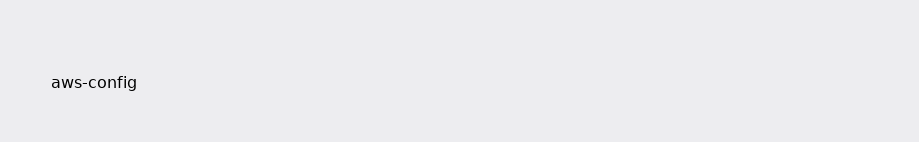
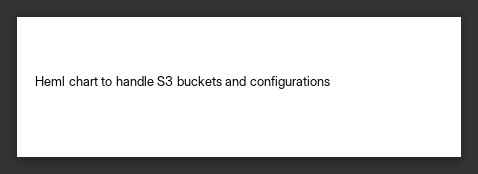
- aws-config
+ Heml chart to handle S3 buckets and configurations

